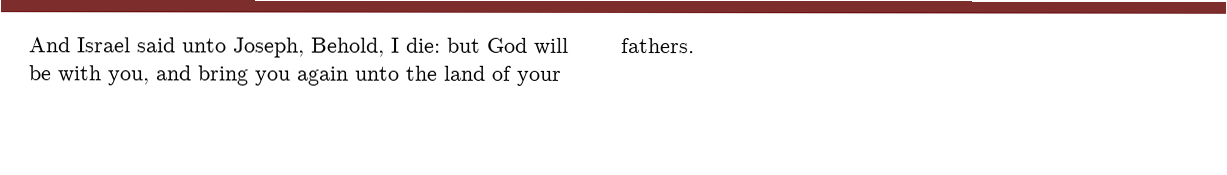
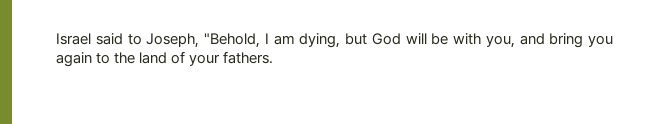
- And Israel said unto Joseph, Behold, I die: but God will be with you, and bring you again unto the land of your fathers.
+ Israel said to Joseph, "Behold, I am dying, but God will be with you, and bring you again to the land of your fathers.

